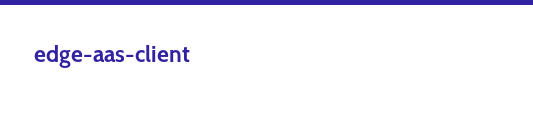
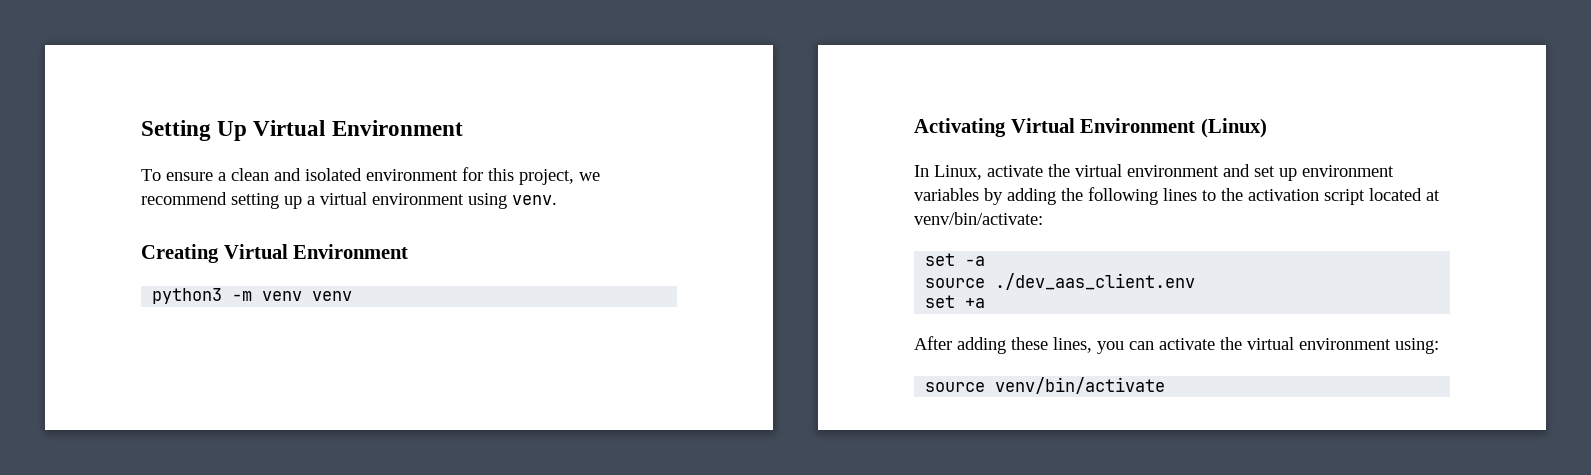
- edge-aas-client
+ Setting Up Virtual Environment
+ To ensure a clean and isolated environment for this project, we recommend setting up a virtual environment using venv.
+ Creating Virtual Environment
+ python3 -m venv venv
+ Activating Virtual Environment (Linux)
+ In Linux, activate the virtual environment and set up environment variables by adding the following lines to the activation script located at venv/bin/activate:
+ set -a
+ source ./dev_aas_client.env
+ set +a
+ After adding these lines, you can activate the virtual environment using:
+ source venv/bin/activate

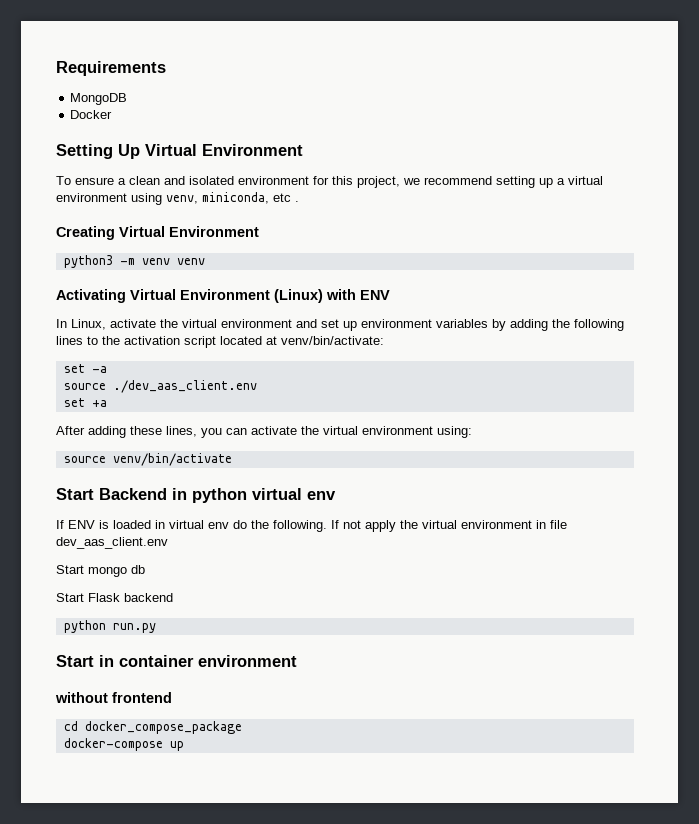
+ Requirements
+ MongoDB
+ Docker
- To ensure a clean and isolated environment for this project, we recommend setting up a virtual environment using venv.
+ To ensure a clean and isolated environment for this project, we recommend setting up a virtual environment using venv, miniconda, etc .
- Activating Virtual Environment (Linux)
+ Activating Virtual Environment (Linux) with ENV
+ Start Backend in python virtual env
+ If ENV is loaded in virtual env do the following. If not apply the virtual environment in file dev_aas_client.env
+ Start mongo db
+ Start Flask backend
+ python run.py
+ Start in container environment
+ without frontend
+ cd docker_compose_package
+ docker-compose up

